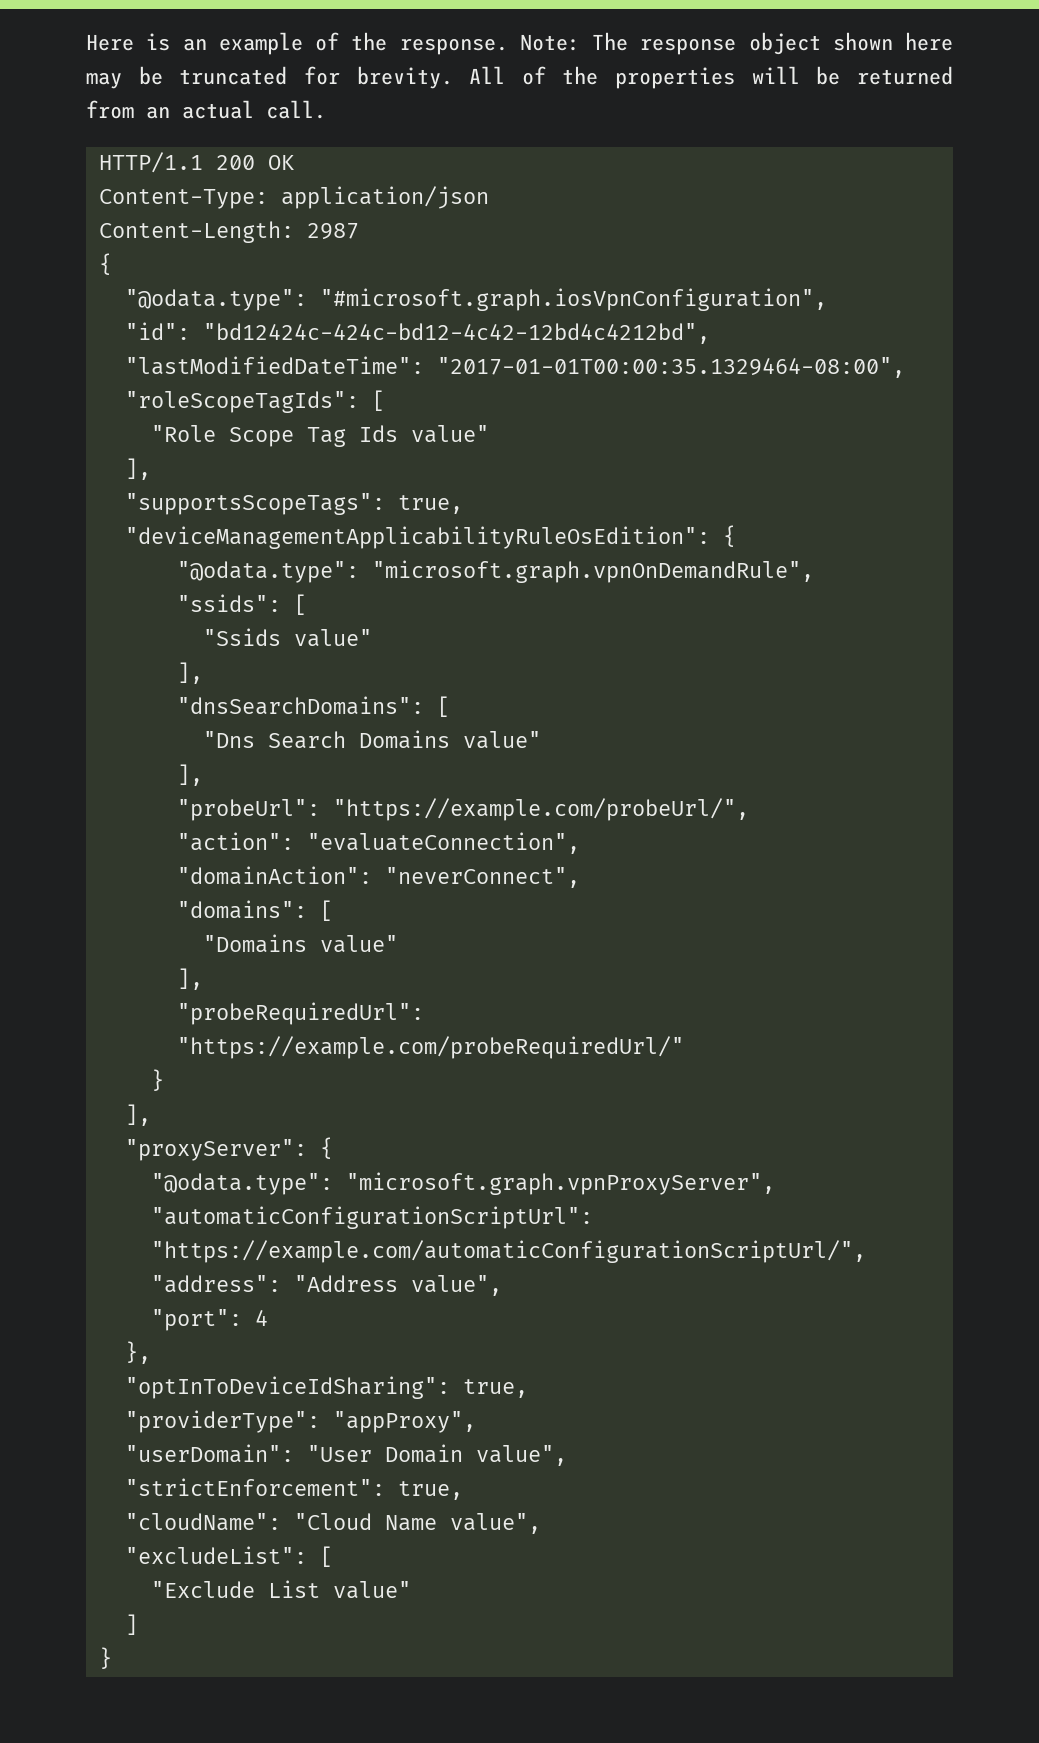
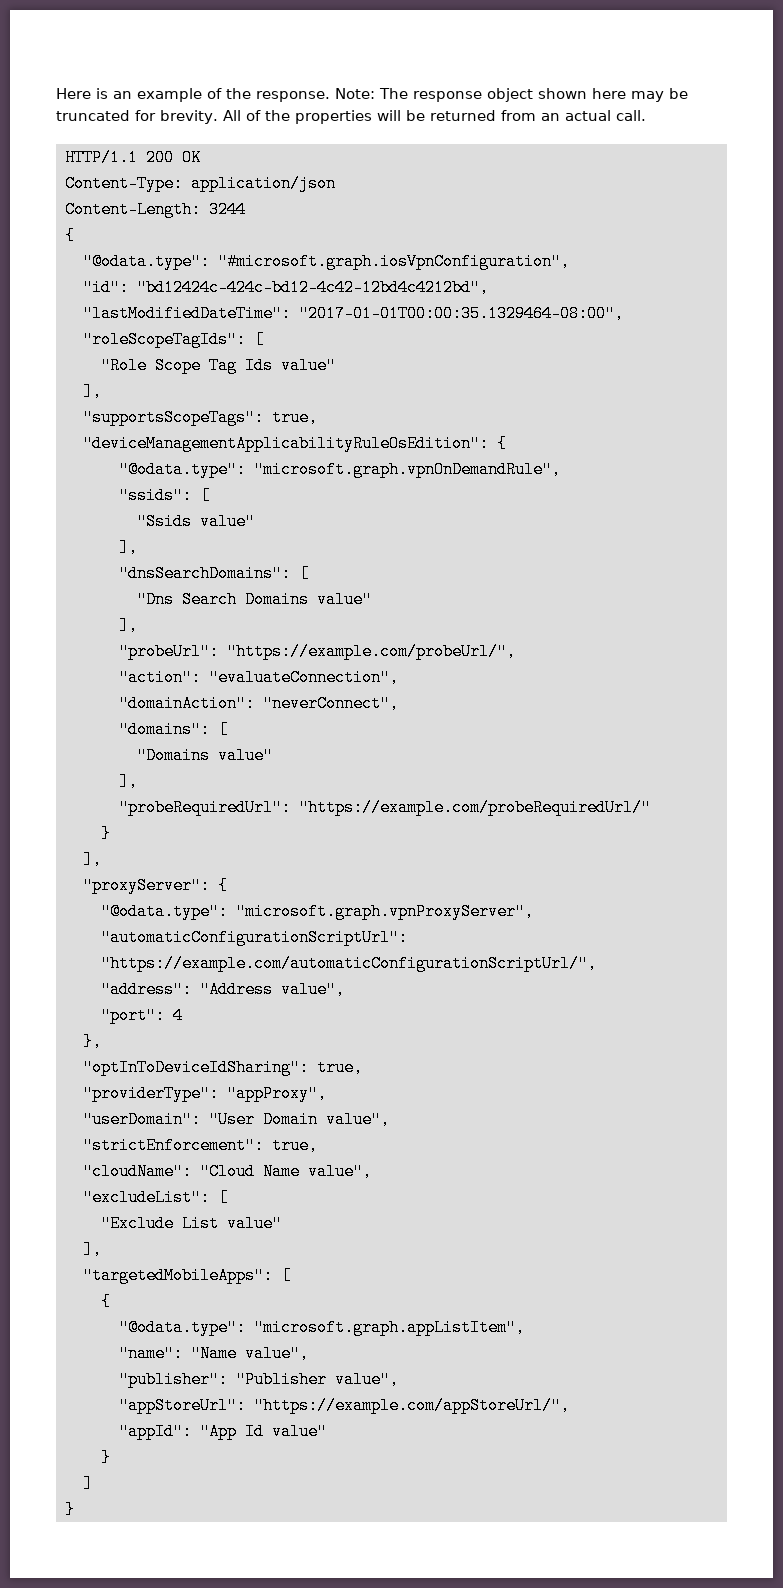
- Content-Length: 2987
+ Content-Length: 3244
  "Exclude List value"
+ ],
+ "targetedMobileApps": [
+ {
+ "@odata.type": "microsoft.graph.appListItem",
+ "name": "Name value",
+ "publisher": "Publisher value",
+ "appStoreUrl": "https://example.com/appStoreUrl/",
+ "appId": "App Id value"
+ }

